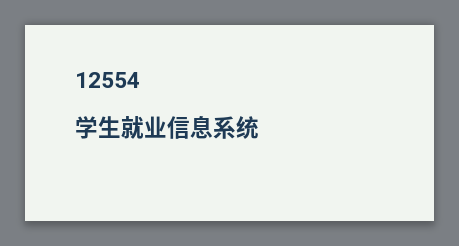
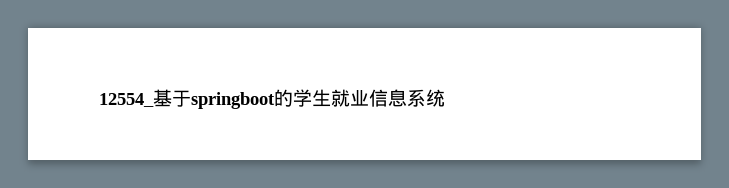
- 12554
- 学生就业信息系统
+ 12554_基于springboot的学生就业信息系统

